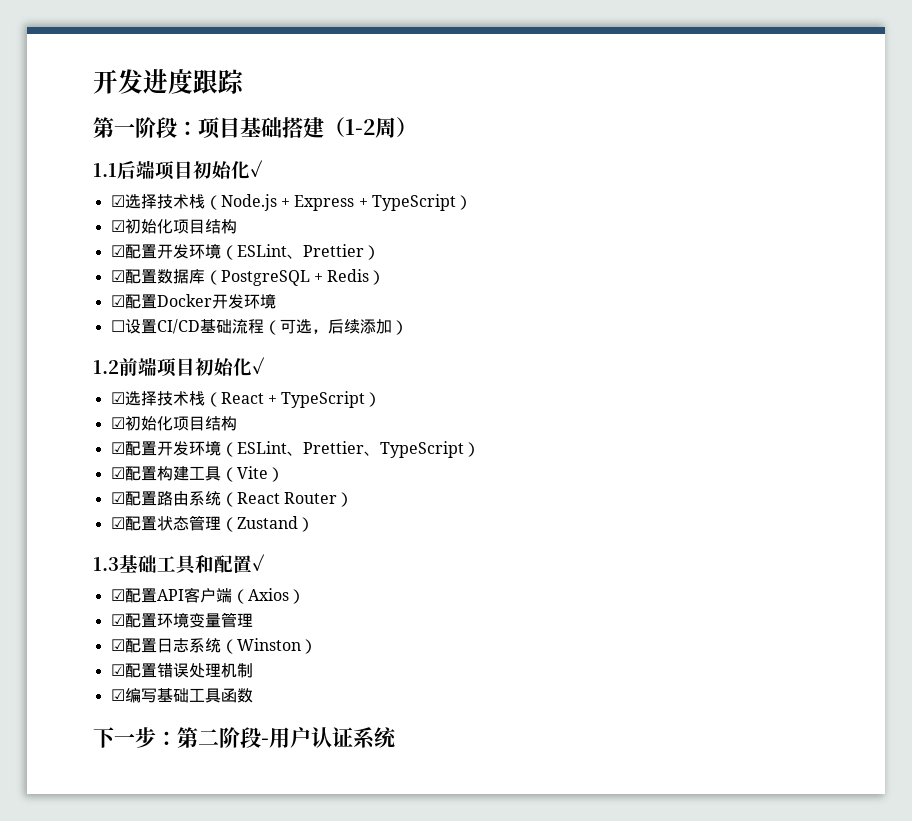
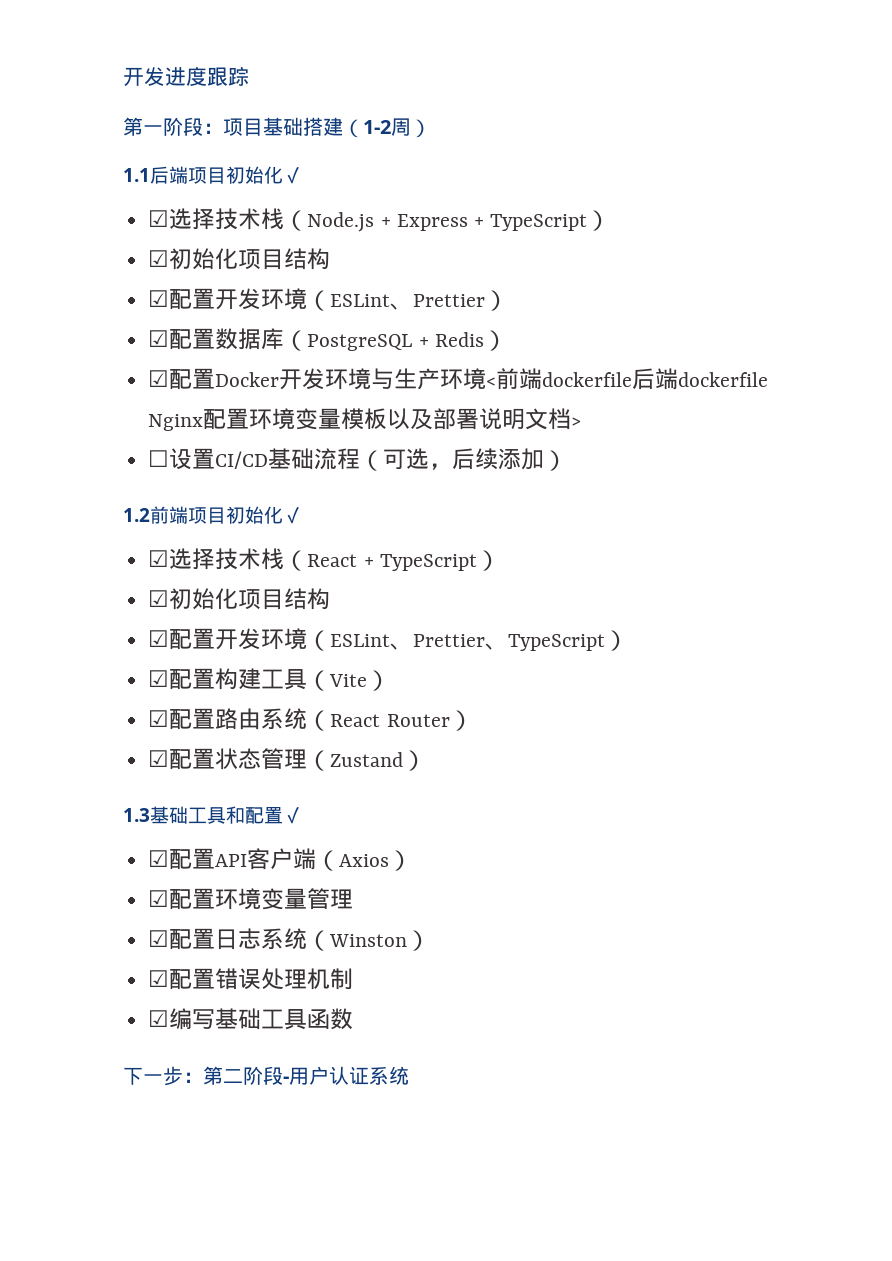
- ☑配置Docker开发环境
+ ☑配置Docker开发环境与生产环境<前端dockerfile后端dockerfile Nginx配置环境变量模板以及部署说明文档>

